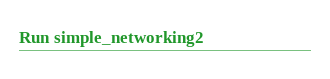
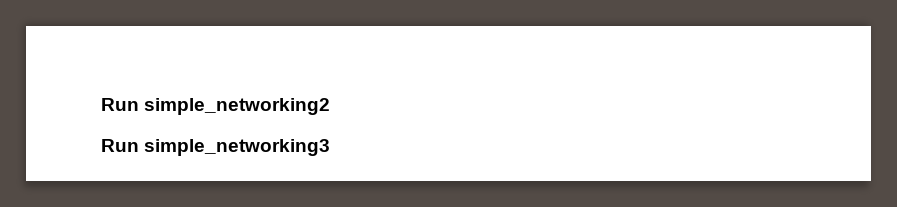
+ Run simple_networking3

